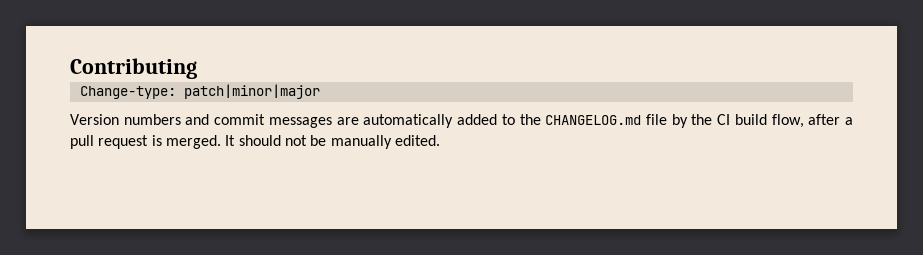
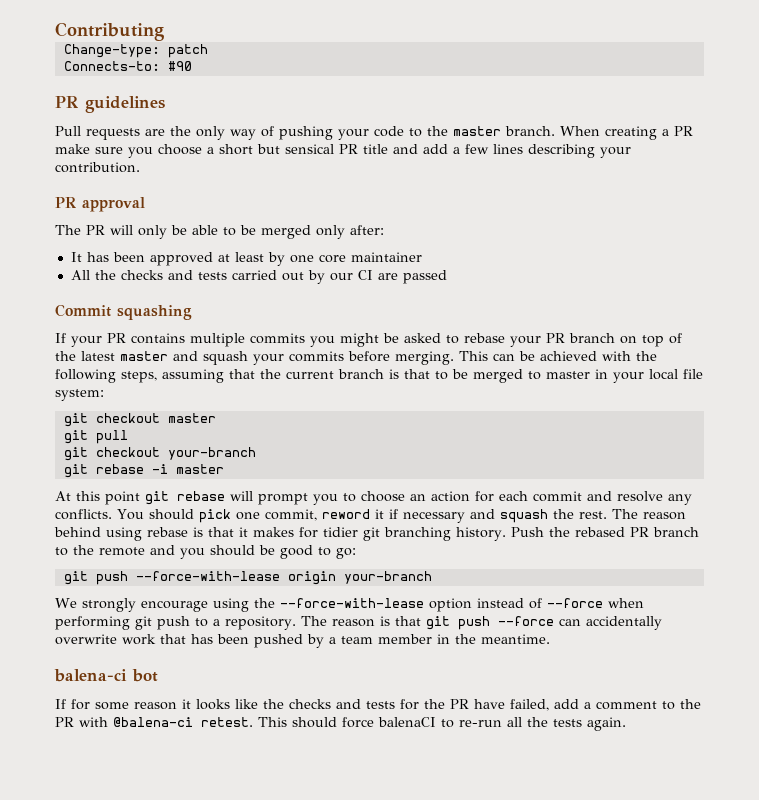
- Change-type: patch|minor|major
- Version numbers and commit messages are automatically added to the CHANGELOG.md file by the CI build flow, after a pull request is merged. It should not be manually edited.
+ Change-type: patch
+ Connects-to: #90
+ PR guidelines
+ Pull requests are the only way of pushing your code to the master branch. When creating a PR make sure you choose a short but sensical PR title and add a few lines describing your contribution.
+ PR approval
+ The PR will only be able to be merged only after:
+ It has been approved at least by one core maintainer
+ All the checks and tests carried out by our CI are passed
+ Commit squashing
+ If your PR contains multiple commits you might be asked to rebase your PR branch on top of the latest master and squash your commits before merging. This can be achieved with the following steps, assuming that the current branch is that to be merged to master in your local file system:
+ git checkout master
+ git pull
+ git checkout your-branch
+ git rebase -i master
+ At this point git rebase will prompt you to choose an action for each commit and resolve any conflicts. You should pick one commit, reword it if necessary and squash the rest. The reason behind using rebase is that it makes for tidier git branching history. Push the rebased PR branch to the remote and you should be good to go:
+ git push --force-with-lease origin your-branch
+ We strongly encourage using the --force-with-lease option instead of --force when performing git push to a repository. The reason is that git push --force can accidentally overwrite work that has been pushed by a team member in the meantime.
+ balena-ci bot
+ If for some reason it looks like the checks and tests for the PR have failed, add a comment to the PR with @balena-ci retest. This should force balenaCI to re-run all the tests again.

